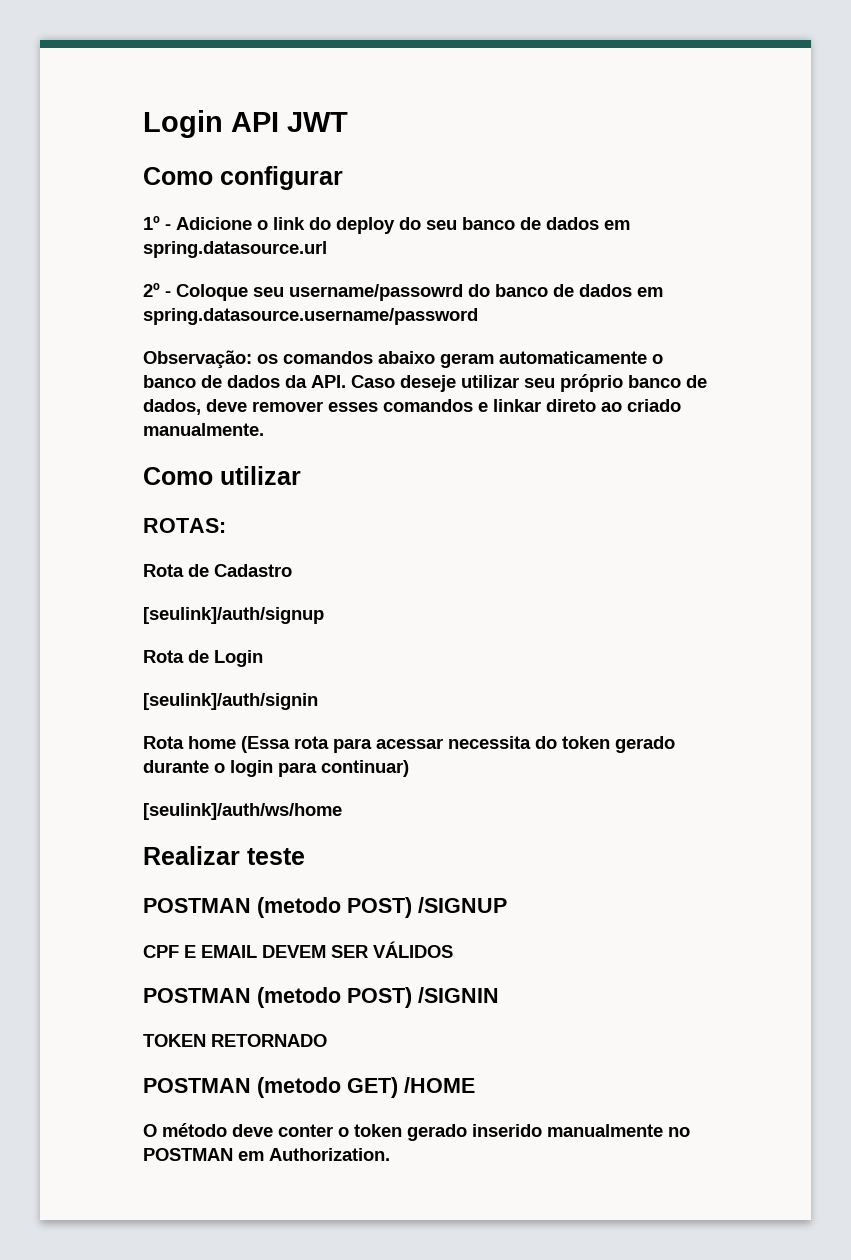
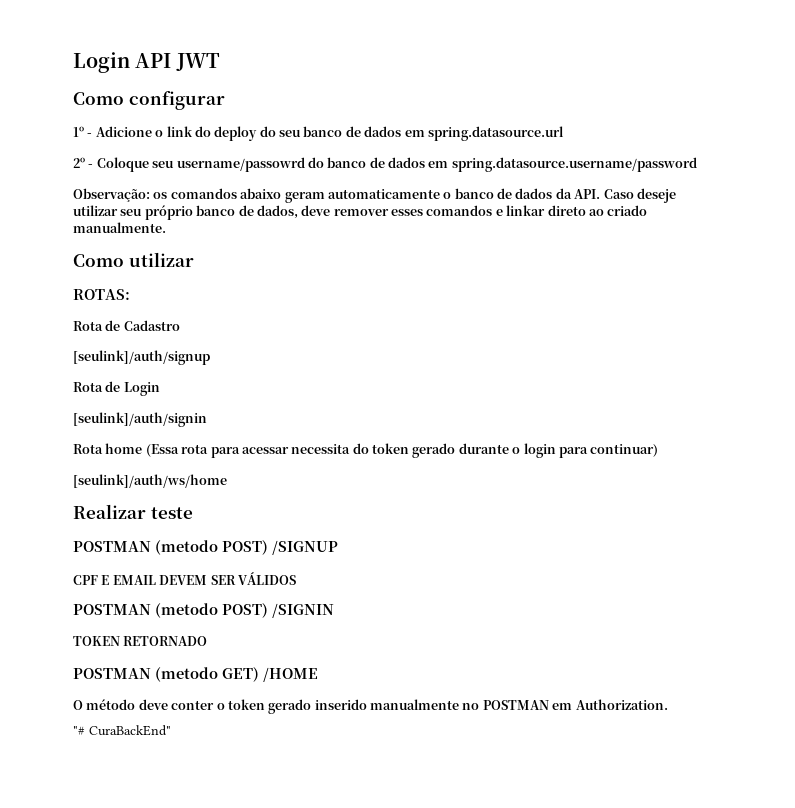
+ "# CuraBackEnd"

